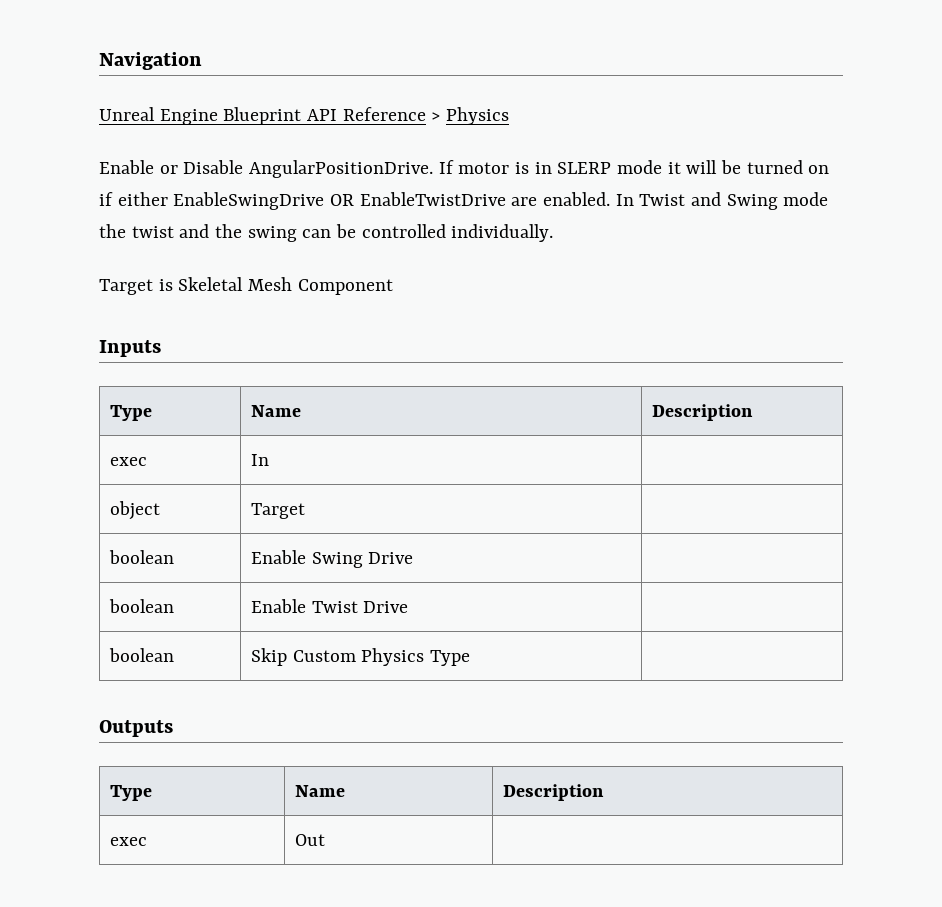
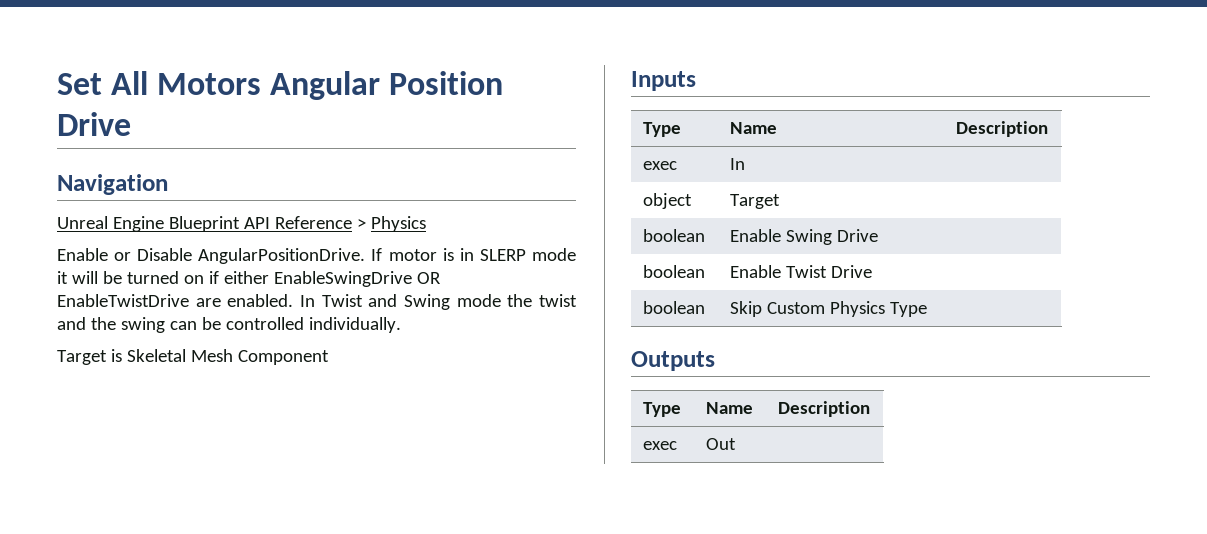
+ Set All Motors Angular Position Drive

